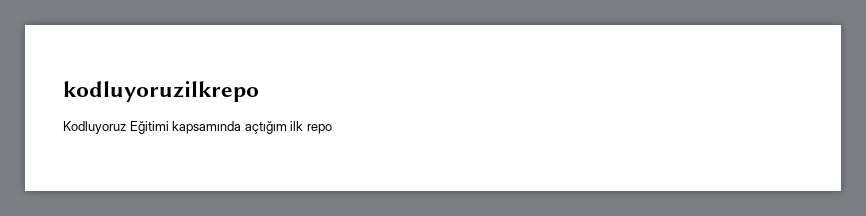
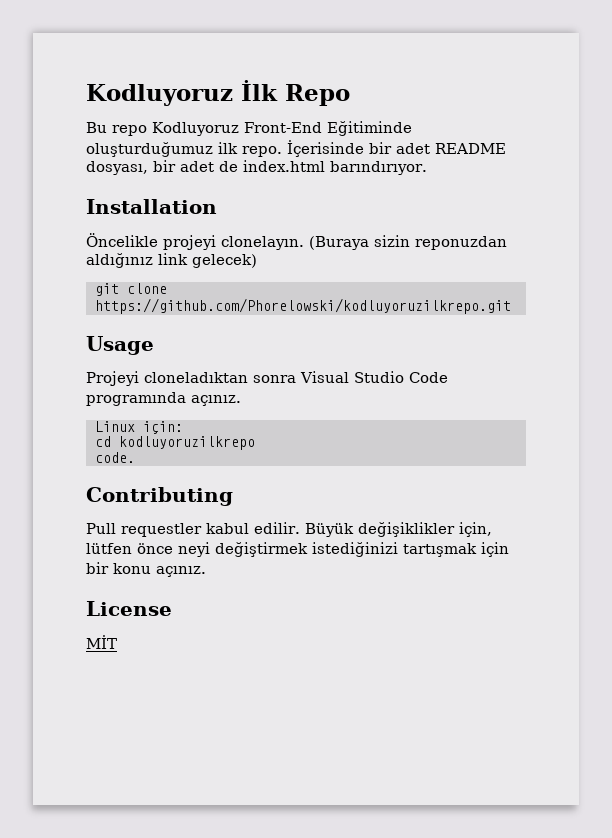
- kodluyoruzilkrepo
- Kodluyoruz Eğitimi kapsamında açtığım ilk repo
+ Kodluyoruz İlk Repo
+ Bu repo Kodluyoruz Front-End Eğitiminde oluşturduğumuz ilk repo. İçerisinde bir adet README dosyası, bir adet de index.html barındırıyor.
+ Installation
+ Öncelikle projeyi clonelayın. (Buraya sizin reponuzdan aldığınız link gelecek)
+ git clone https://github.com/Phorelowski/kodluyoruzilkrepo.git
+ Usage
+ Projeyi cloneladıktan sonra Visual Studio Code programında açınız.
+ Linux için:
+ cd kodluyoruzilkrepo
+ code.
+ Contributing
+ Pull requestler kabul edilir. Büyük değişiklikler için, lütfen önce neyi değiştirmek istediğinizi tartışmak için bir konu açınız.
+ License
+ MİT

